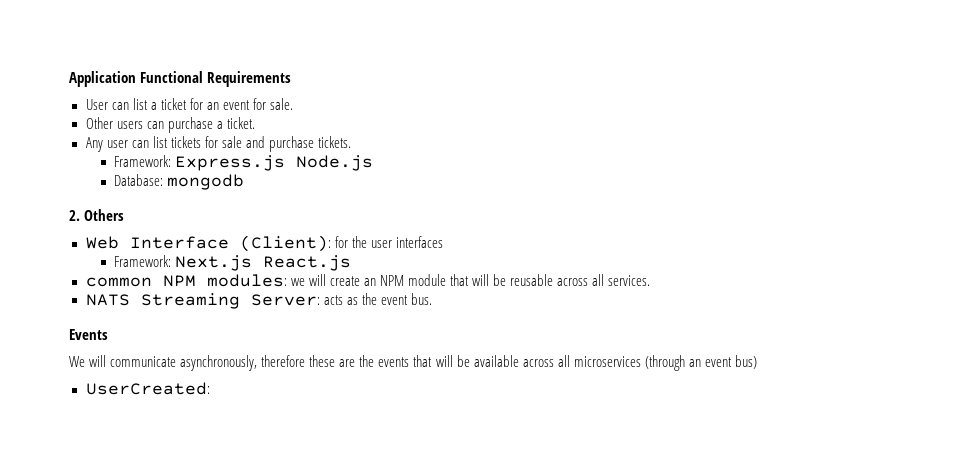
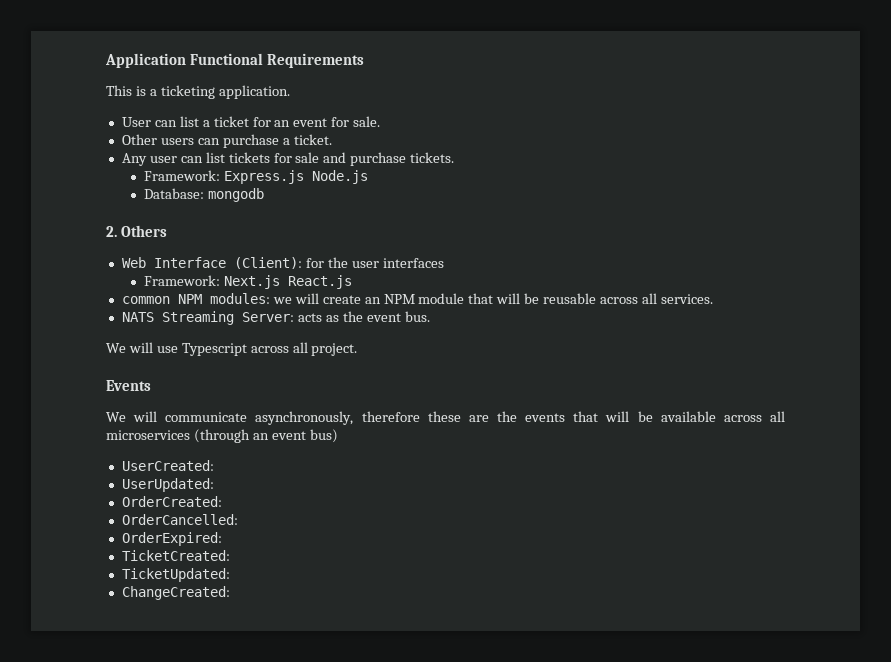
+ This is a ticketing application.
+ We will use Typescript across all project.
+ UserUpdated:
+ OrderCreated:
+ OrderCancelled:
+ OrderExpired:
+ TicketCreated:
+ TicketUpdated:
+ ChangeCreated:

